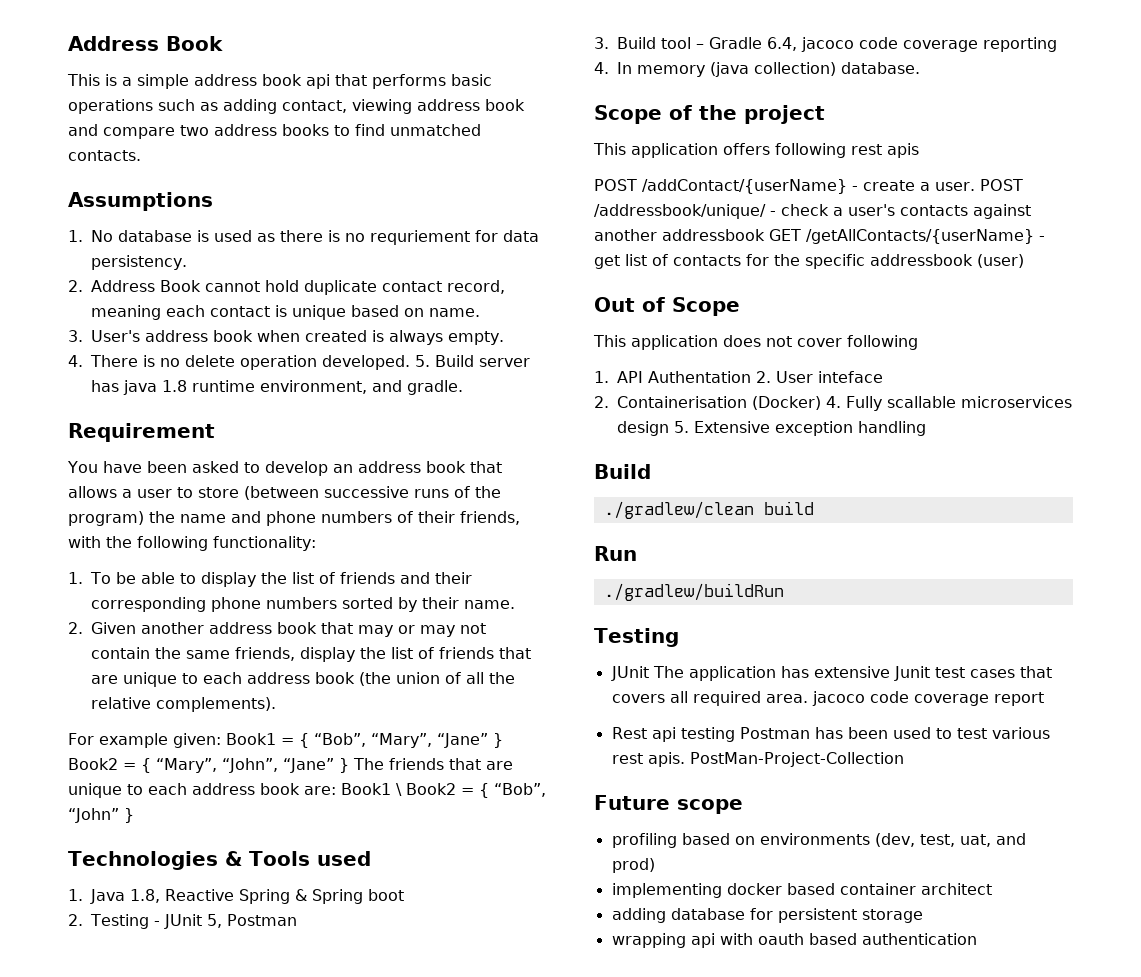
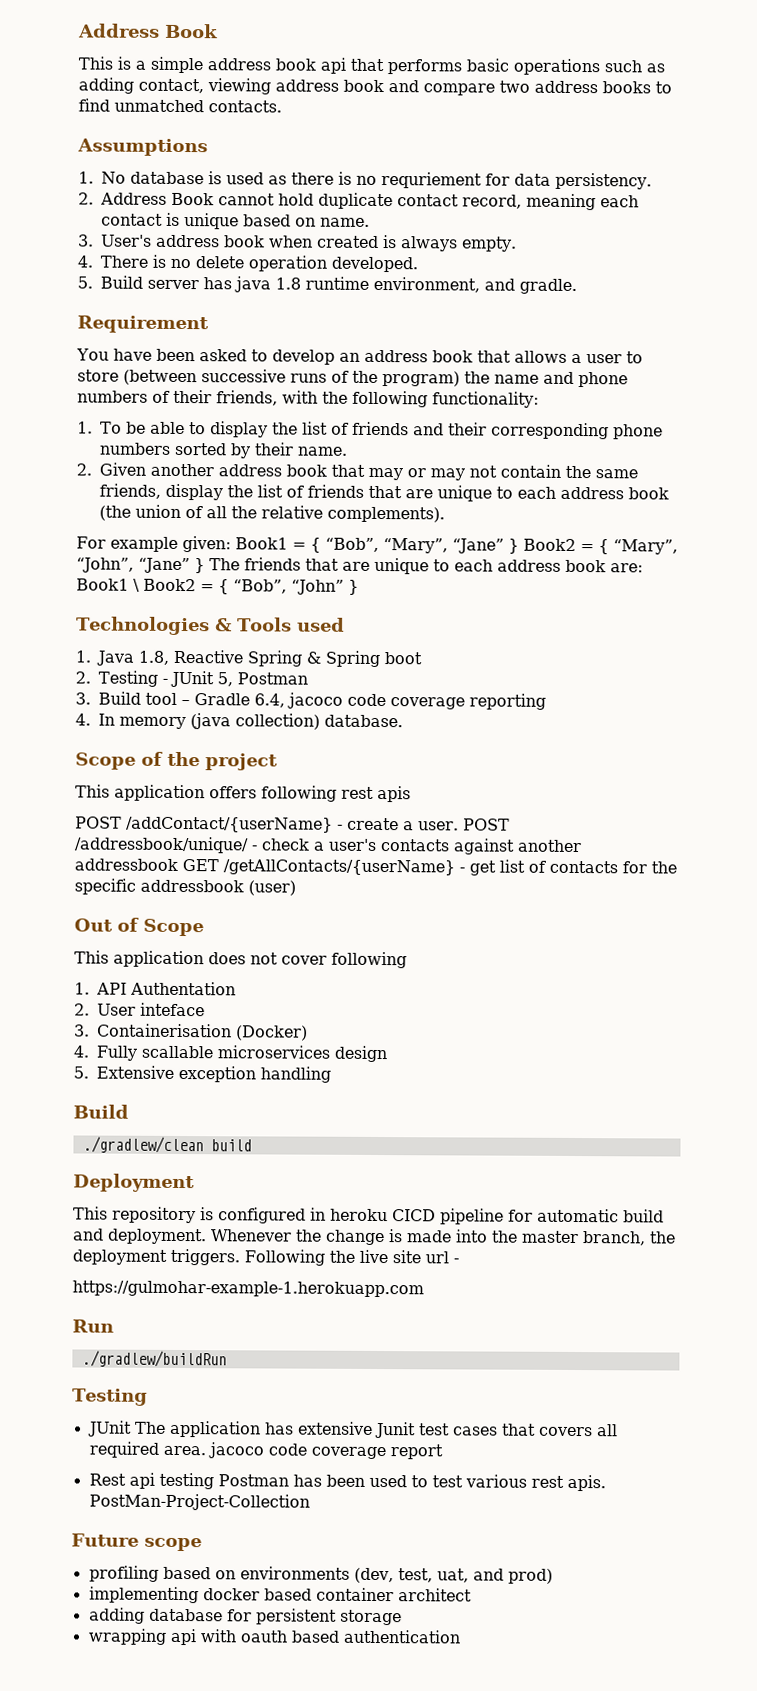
- 4. There is no delete operation developed. 5. Build server has java 1.8 runtime environment, and gradle.
+ 4. There is no delete operation developed.
+ 5. Build server has java 1.8 runtime environment, and gradle.
- 1. API Authentation 2. User inteface
+ 1. API Authentation
+ 2. User inteface
- 2. Containerisation (Docker) 4. Fully scallable microservices design 5. Extensive exception handling
+ 3. Containerisation (Docker)
+ 4. Fully scallable microservices design
+ 5. Extensive exception handling
+ Deployment
+ This repository is configured in heroku CICD pipeline for automatic build and deployment. Whenever the change is made into the master branch, the deployment triggers. Following the live site url -
+ https://gulmohar-example-1.herokuapp.com

